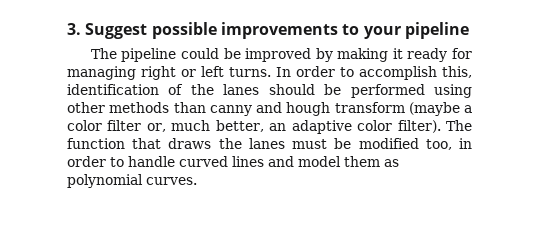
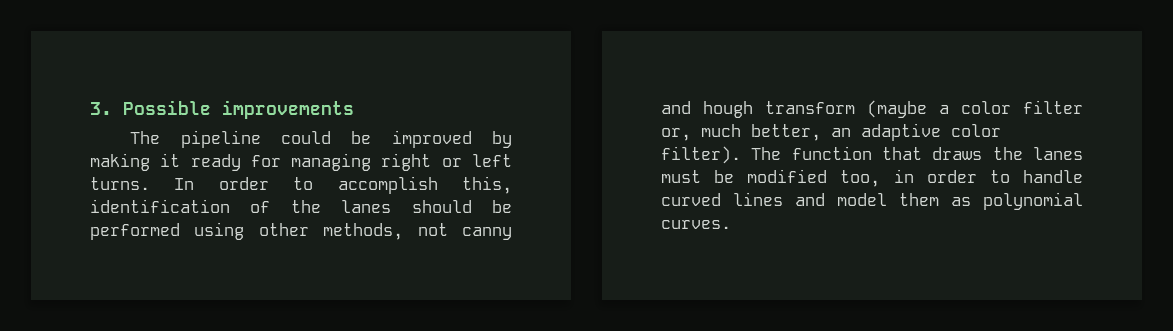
- 3. Suggest possible improvements to your pipeline
+ 3. Possible improvements
- In order to accomplish this, identification of the lanes should be performed using other methods than canny and hough transform (maybe a color filter or, much better, an adaptive color filter).
+ In order to accomplish this, identification of the lanes should be performed using other methods, not canny and hough transform (maybe a color filter or, much better, an adaptive color filter).

